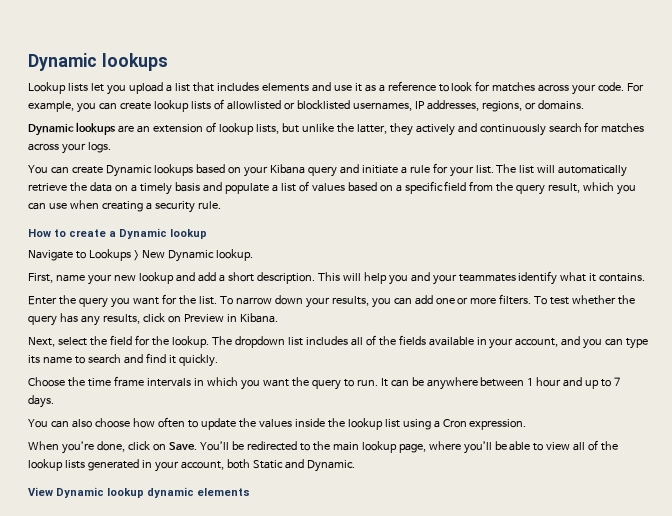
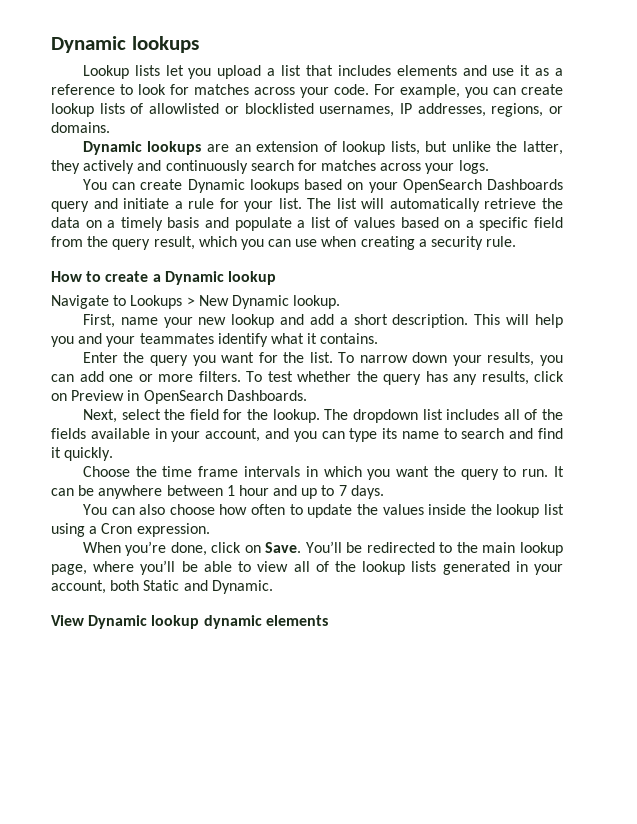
- You can create Dynamic lookups based on your Kibana query and initiate a rule for your list.
+ You can create Dynamic lookups based on your OpenSearch Dashboards query and initiate a rule for your list.
- To test whether the query has any results, click on Preview in Kibana.
+ To test whether the query has any results, click on Preview in OpenSearch Dashboards.

